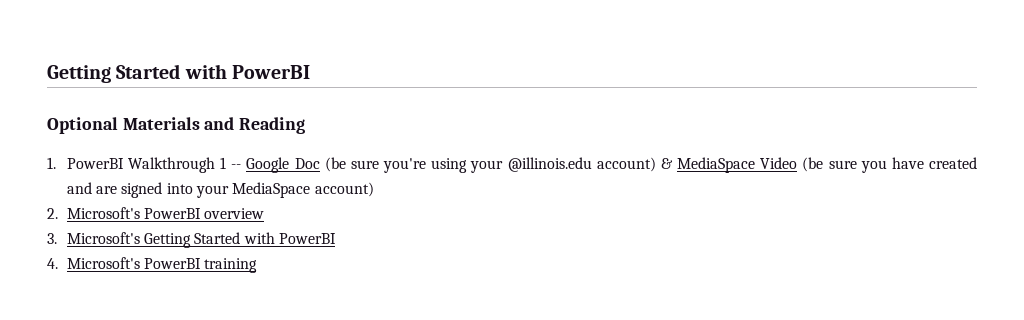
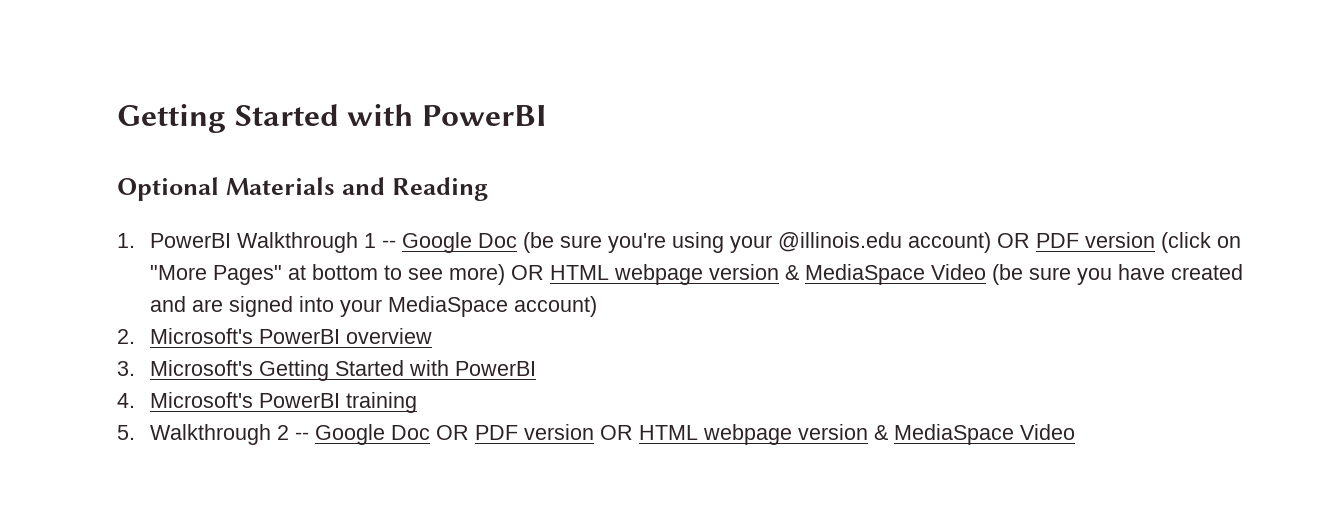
- 1. PowerBI Walkthrough 1 -- Google Doc (be sure you're using your @illinois.edu account) & MediaSpace Video (be sure you have created and are signed into your MediaSpace account)
+ 1. PowerBI Walkthrough 1 -- Google Doc (be sure you're using your @illinois.edu account) OR PDF version (click on "More Pages" at bottom to see more) OR HTML webpage version & MediaSpace Video (be sure you have created and are signed into your MediaSpace account)
+ 5. Walkthrough 2 -- Google Doc OR PDF version OR HTML webpage version & MediaSpace Video

